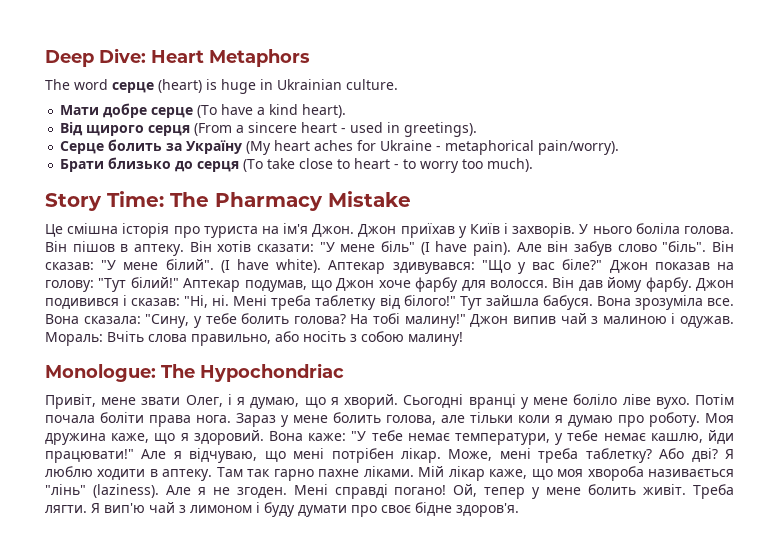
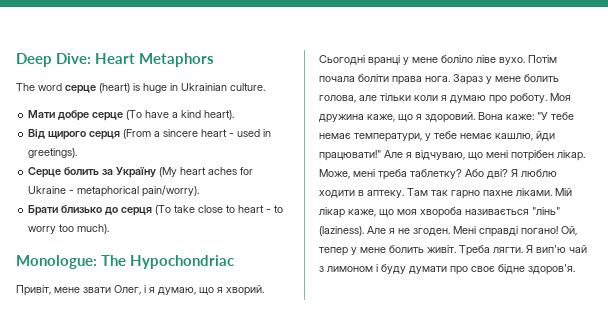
- Story Time: The Pharmacy Mistake
- Це смішна історія про туриста на ім'я Джон. Джон приїхав у Київ і захворів. У нього боліла голова. Він пішов в аптеку. Він хотів сказати: "У мене біль" (I have pain). Але він забув слово "біль". Він сказав: "У мене білий". (I have white). Аптекар здивувався: "Що у вас біле?" Джон показав на голову: "Тут білий!" Аптекар подумав, що Джон хоче фарбу для волосся. Він дав йому фарбу. Джон подивився і сказав: "Ні, ні. Мені треба таблетку від білого!" Тут зайшла бабуся. Вона зрозуміла все. Вона сказала: "Сину, у тебе болить голова? На тобі малину!" Джон випив чай з малиною і одужав. Мораль: Вчіть слова правильно, або носіть з собою малину!

